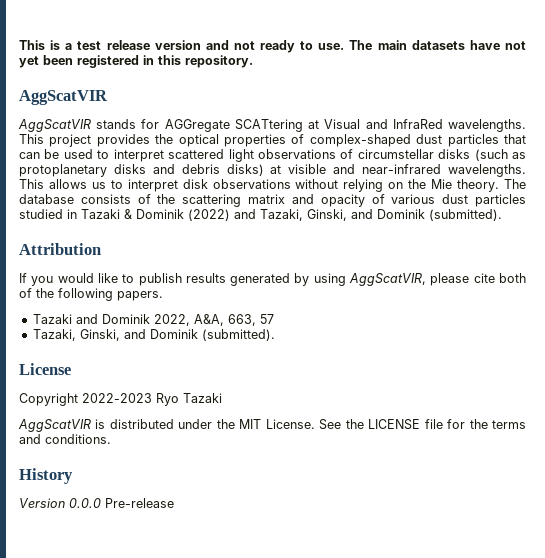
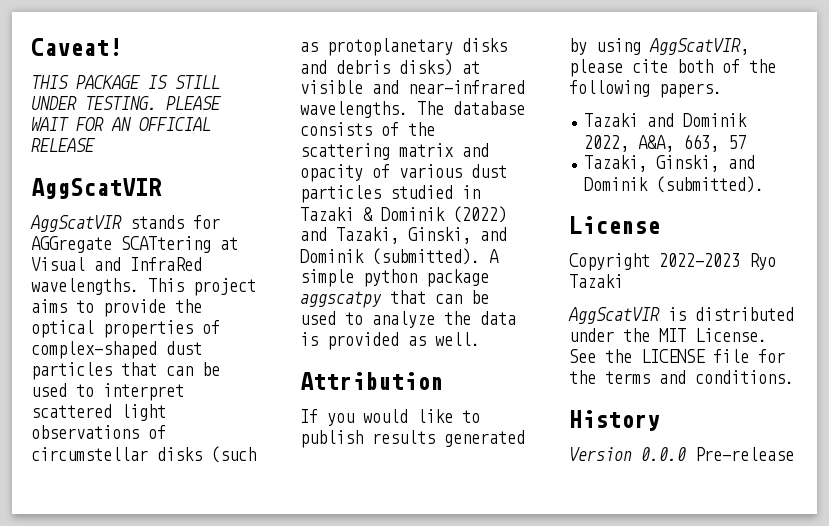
- This is a test release version and not ready to use. The main datasets have not yet been registered in this repository.
+ Caveat!
+ THIS PACKAGE IS STILL UNDER TESTING. PLEASE WAIT FOR AN OFFICIAL RELEASE
- This project provides the optical properties of complex-shaped dust particles that can be used to interpret scattered light observations of circumstellar disks (such as protoplanetary disks and debris disks) at visible and near-infrared wavelengths.
+ This project aims to provide the optical properties of complex-shaped dust particles that can be used to interpret scattered light observations of circumstellar disks (such as protoplanetary disks and debris disks) at visible and near-infrared wavelengths.
- This allows us to interpret disk observations without relying on the Mie theory.
+ A simple python package aggscatpy that can be used to analyze the data is provided as well.

